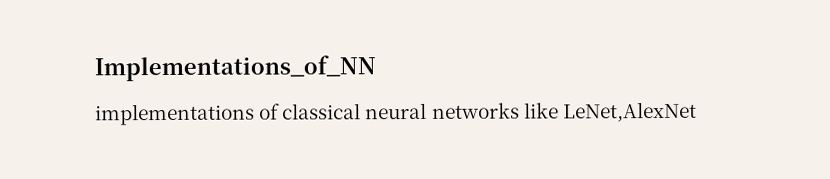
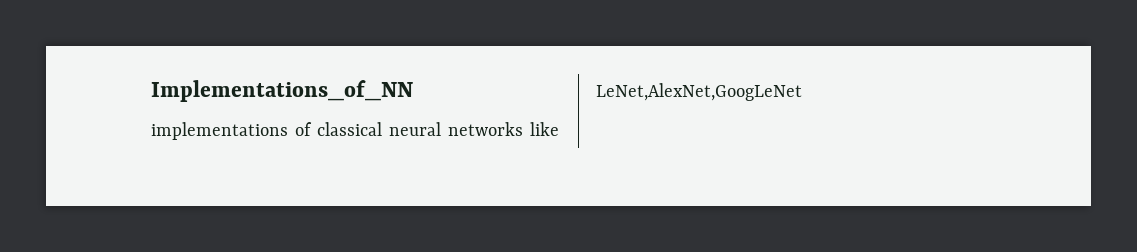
- implementations of classical neural networks like LeNet,AlexNet
+ implementations of classical neural networks like LeNet,AlexNet,GoogLeNet

